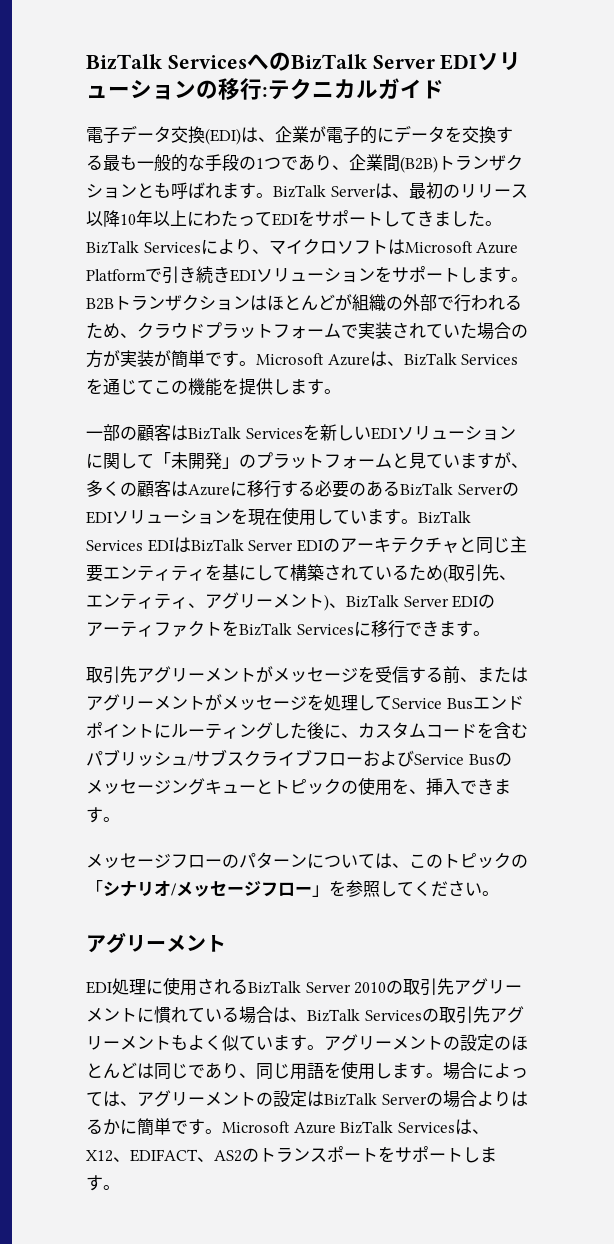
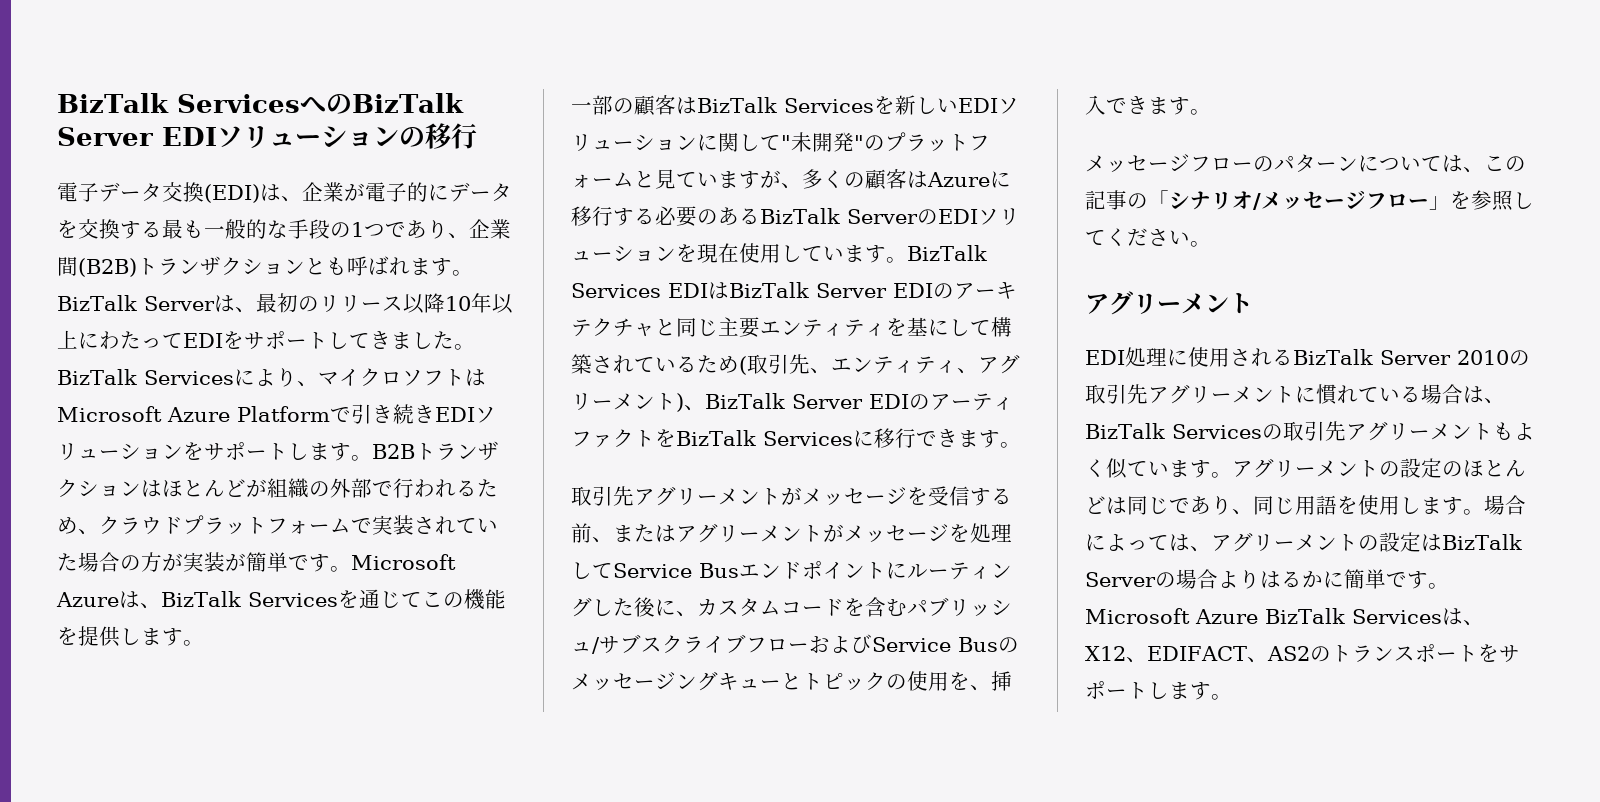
- BizTalk ServicesへのBizTalk Server EDIソリューションの移行:テクニカルガイド
+ BizTalk ServicesへのBizTalk Server EDIソリューションの移行
- 一部の顧客はBizTalk Servicesを新しいEDIソリューションに関して「未開発」のプラットフォームと見ていますが、多くの顧客はAzureに移行する必要のあるBizTalk ServerのEDIソリューションを現在使用しています。
+ 一部の顧客はBizTalk Servicesを新しいEDIソリューションに関して"未開発"のプラットフォームと見ていますが、多くの顧客はAzureに移行する必要のあるBizTalk ServerのEDIソリューションを現在使用しています。
- メッセージフローのパターンについては、このトピックの「シナリオ/メッセージフロー」を参照してください。
+ メッセージフローのパターンについては、この記事の「シナリオ/メッセージフロー」を参照してください。

